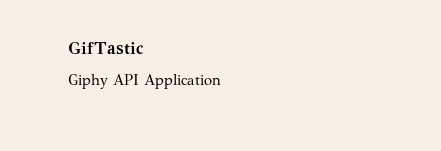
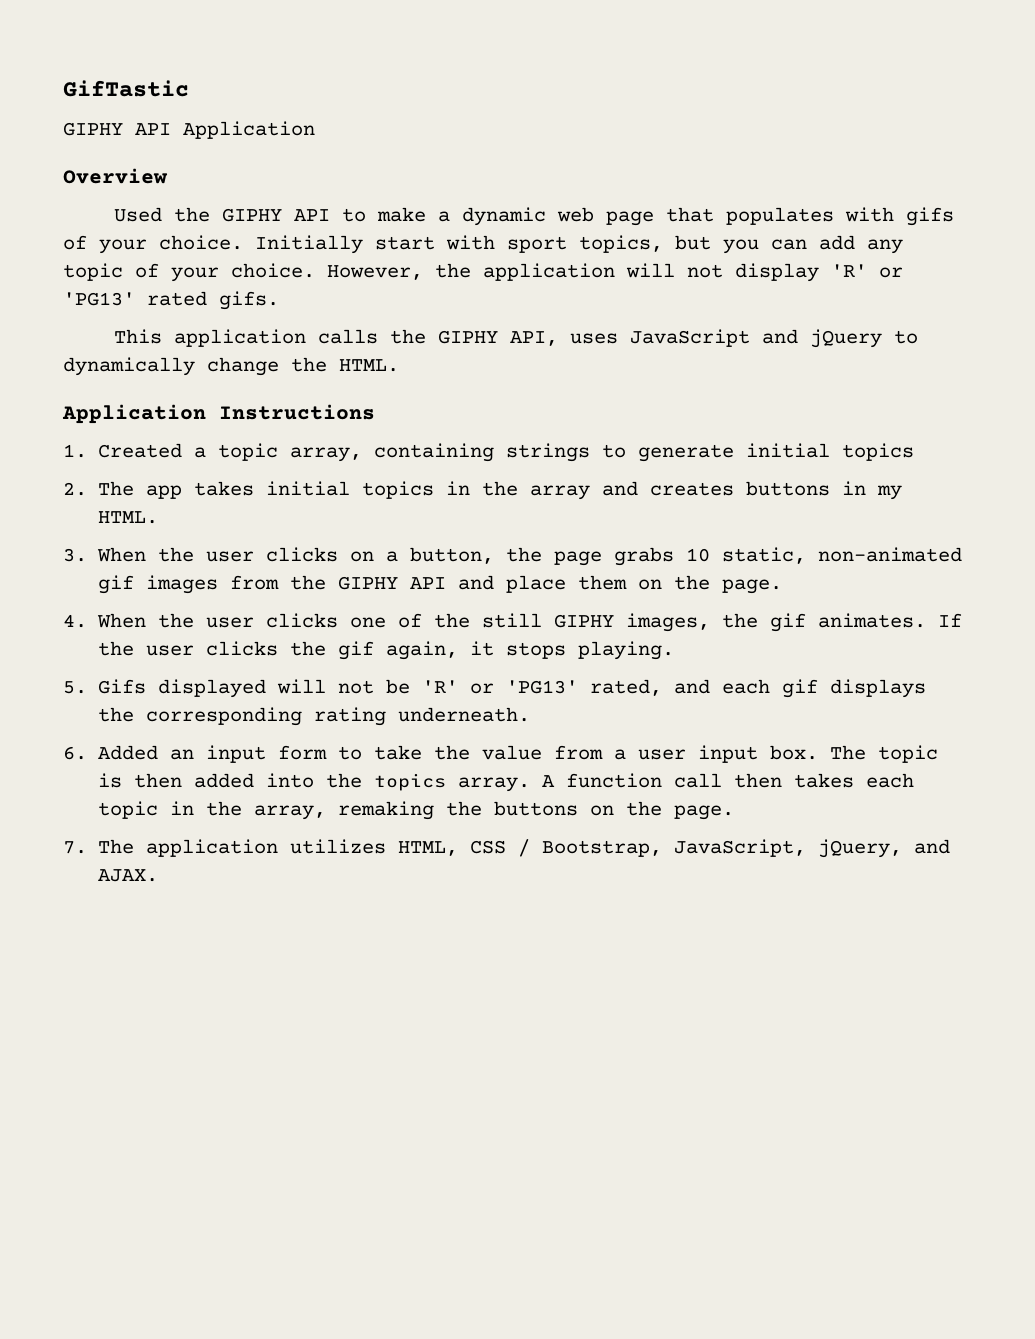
- Giphy API Application
+ GIPHY API Application
+ Overview
+ Used the GIPHY API to make a dynamic web page that populates with gifs of your choice. Initially start with sport topics, but you can add any topic of your choice. However, the application will not display 'R' or 'PG13' rated gifs.
+ This application calls the GIPHY API, uses JavaScript and jQuery to dynamically change the HTML.
+ Application Instructions
+ 1. Created a topic array, containing strings to generate initial topics
+ 2. The app takes initial topics in the array and creates buttons in my HTML.
+ 3. When the user clicks on a button, the page grabs 10 static, non-animated gif images from the GIPHY API and place them on the page.
+ 4. When the user clicks one of the still GIPHY images, the gif animates. If the user clicks the gif again, it stops playing.
+ 5. Gifs displayed will not be 'R' or 'PG13' rated, and each gif displays the corresponding rating underneath.
+ 6. Added an input form to take the value from a user input box. The topic is then added into the topics array. A function call then takes each topic in the array, remaking the buttons on the page.
+ 7. The application utilizes HTML, CSS / Bootstrap, JavaScript, jQuery, and AJAX.

